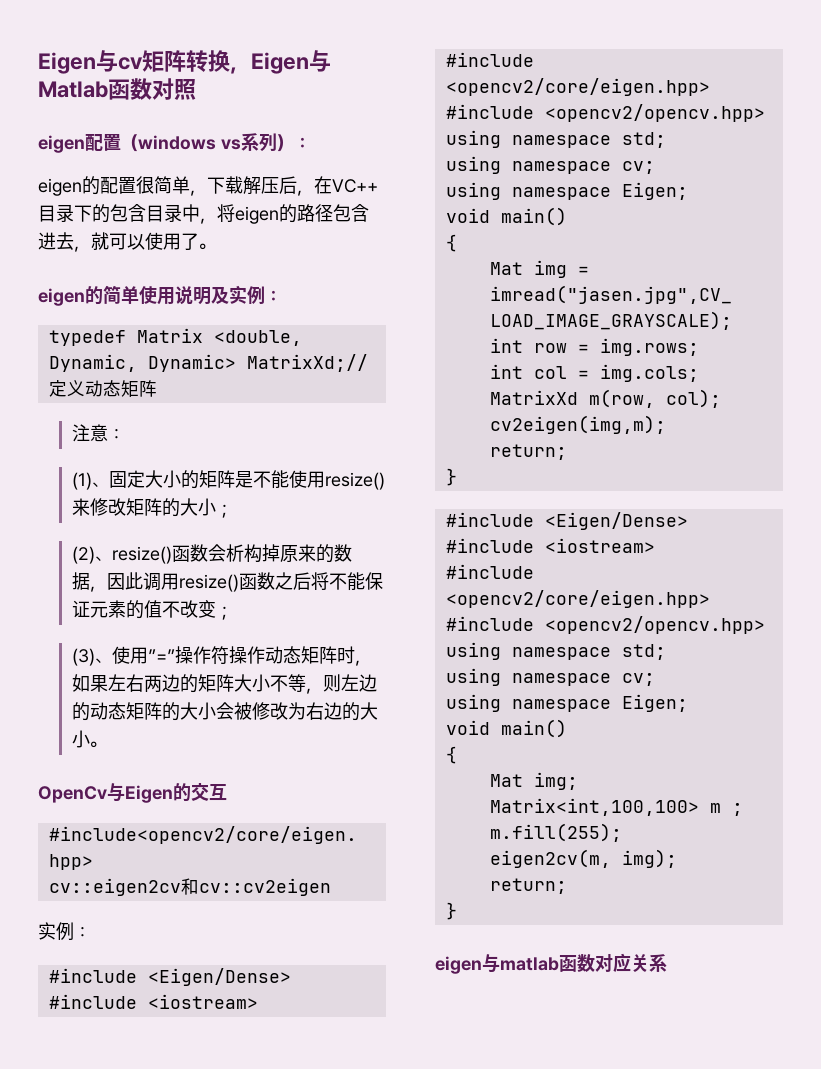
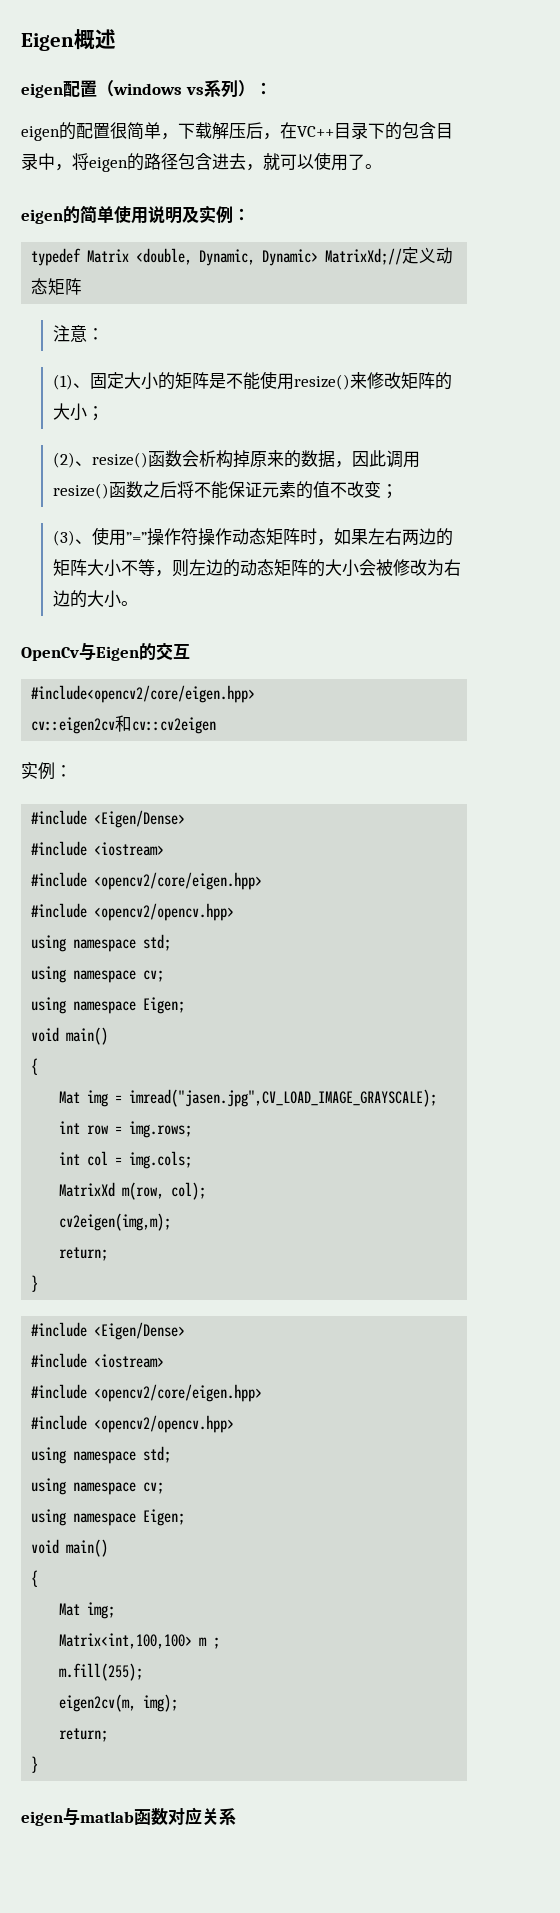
- Eigen与cv矩阵转换，Eigen与Matlab函数对照
+ Eigen概述

